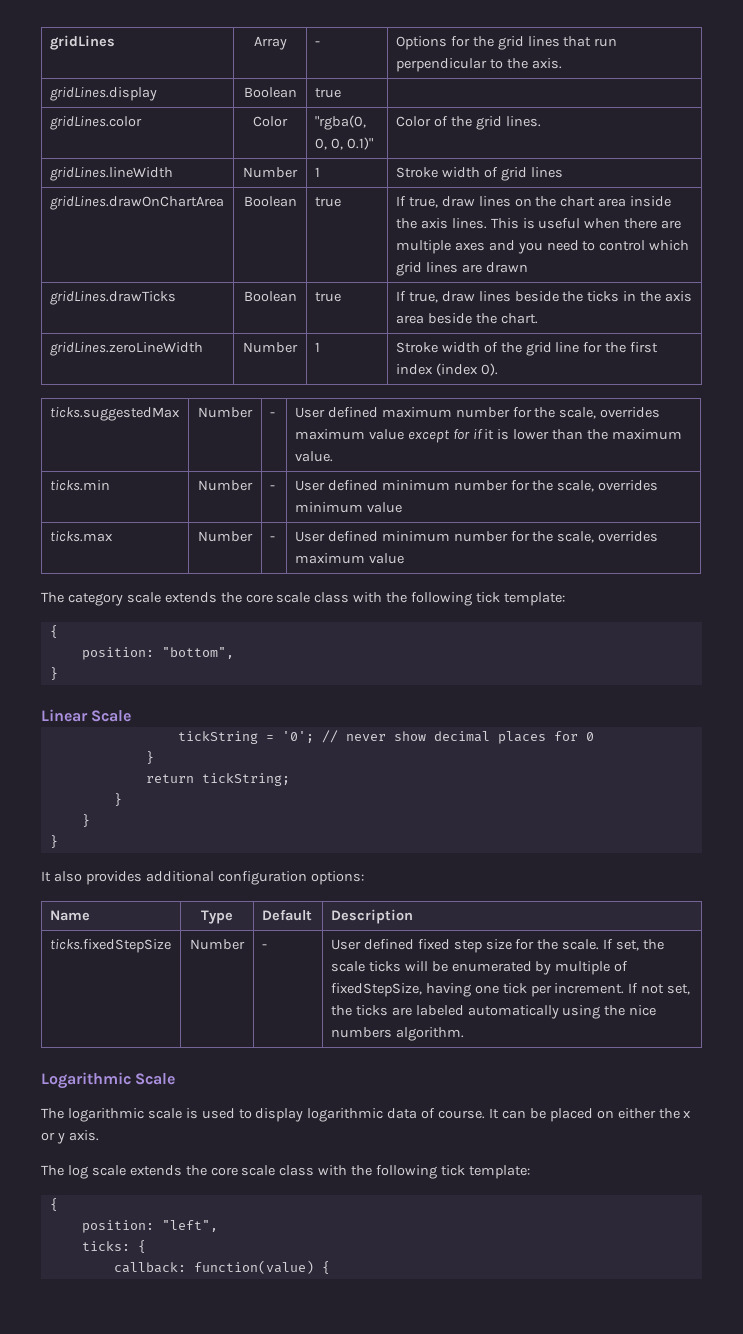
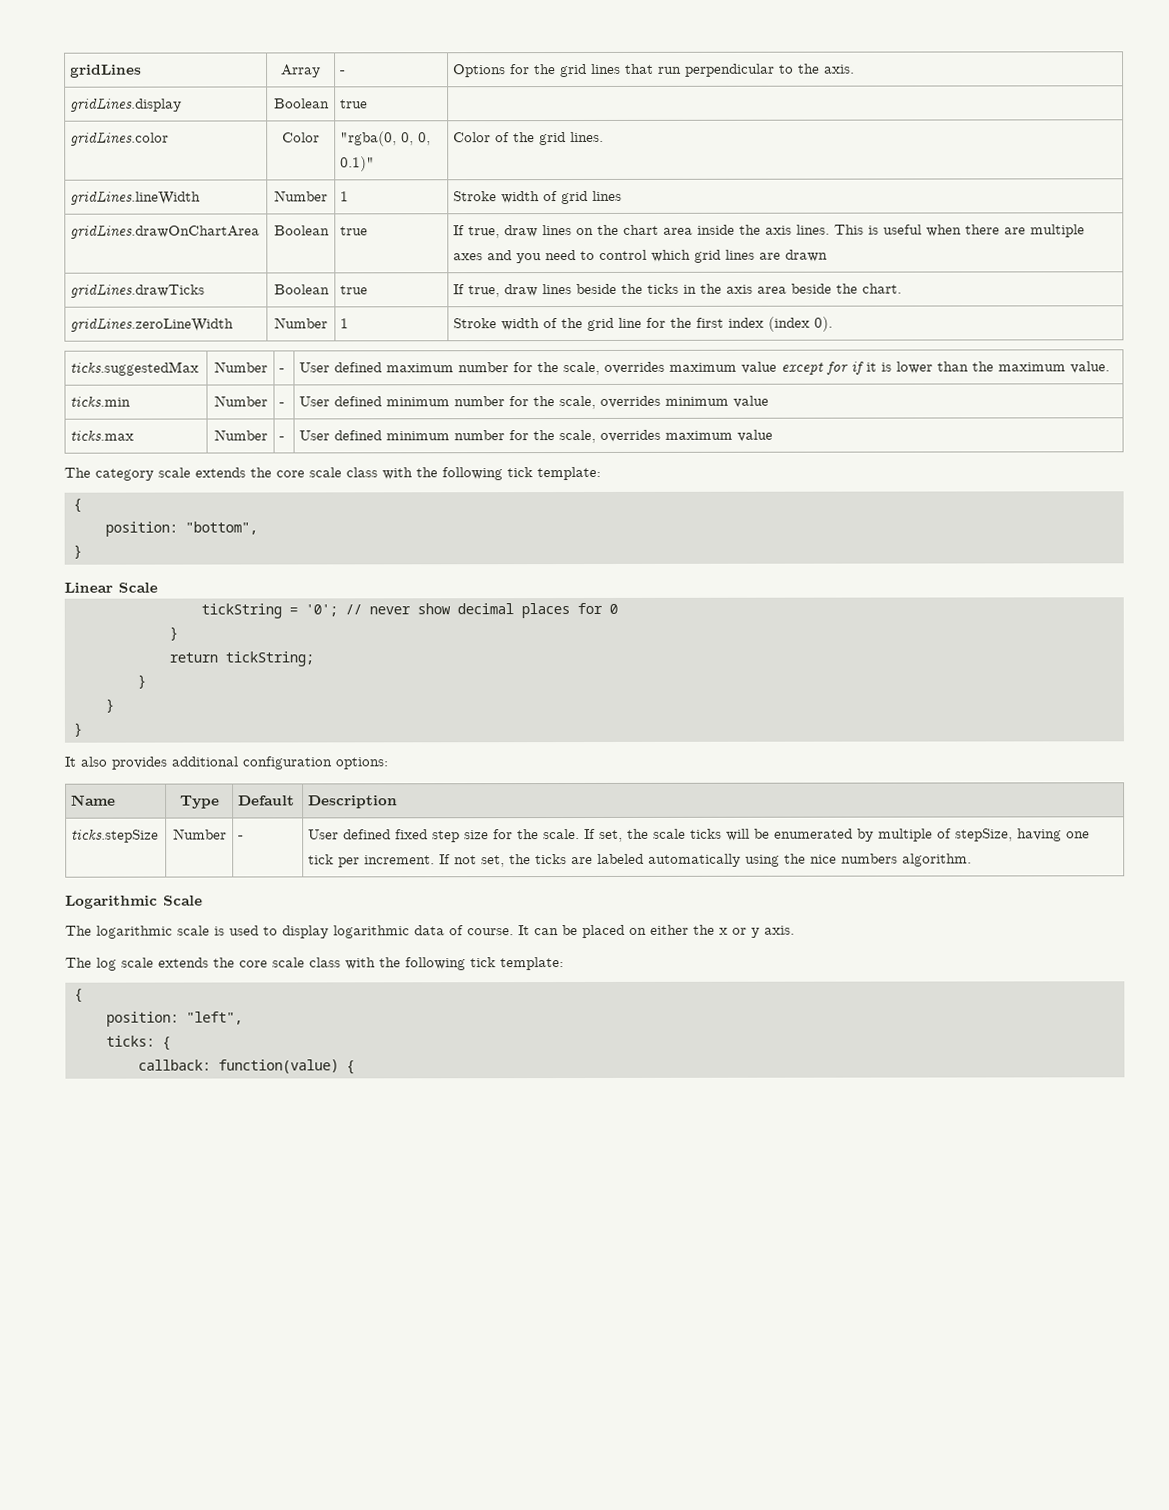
- ticks.fixedStepSize
+ ticks.stepSize
- If set, the scale ticks will be enumerated by multiple of fixedStepSize, having one tick per increment.
+ If set, the scale ticks will be enumerated by multiple of stepSize, having one tick per increment.

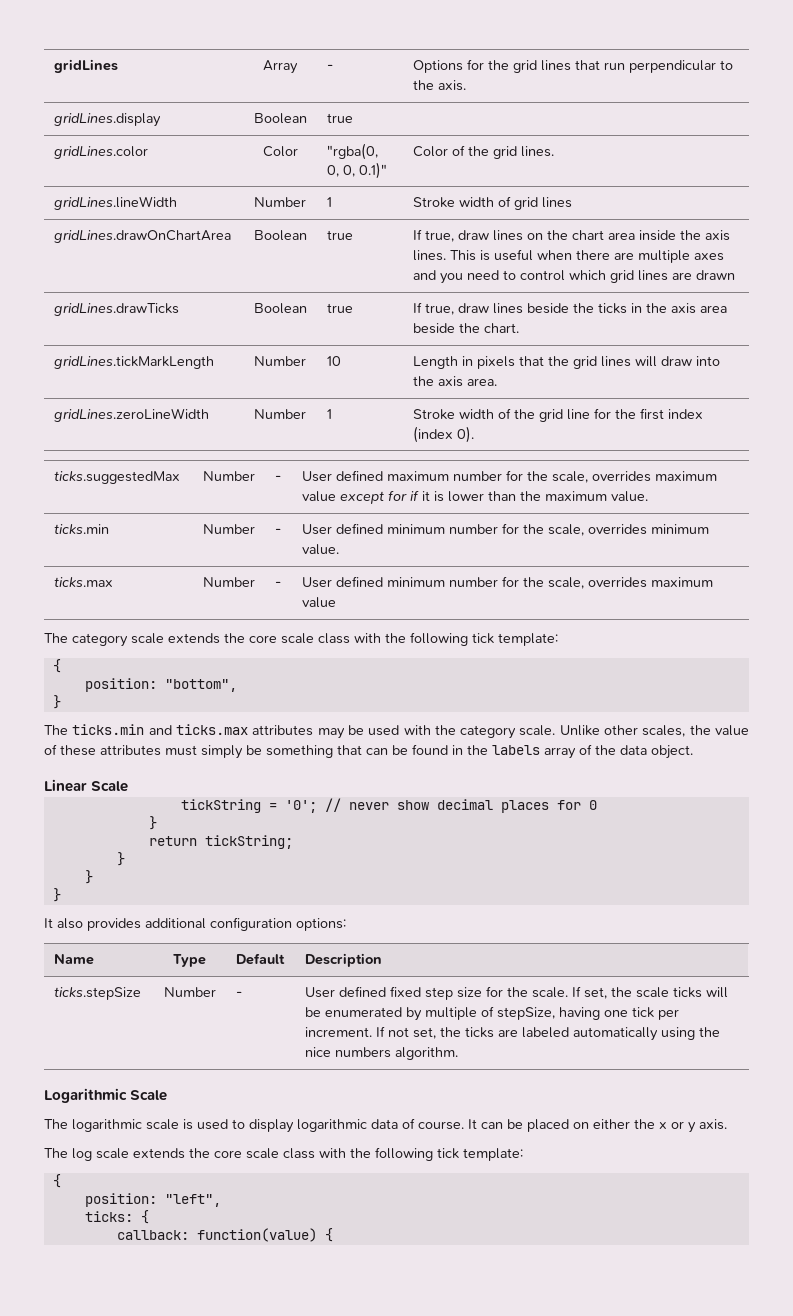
+ gridLines.tickMarkLength | Number | 10 | Length in pixels that the grid lines will draw into the axis area.
- ticks.min | Number | - | User defined minimum number for the scale, overrides minimum value
+ ticks.min | Number | - | User defined minimum number for the scale, overrides minimum value.
+ The ticks.min and ticks.max attributes may be used with the category scale. Unlike other scales, the value of these attributes must simply be something that can be found in the labels array of the data object.

